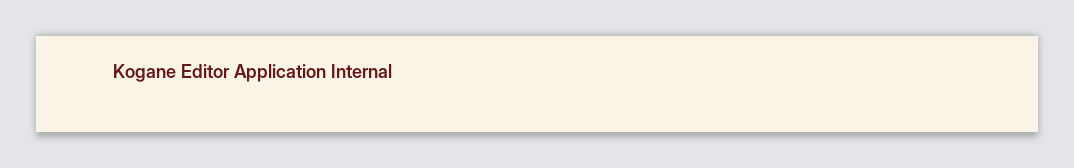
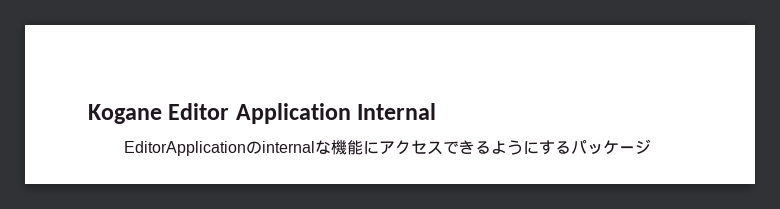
+ EditorApplicationのinternalな機能にアクセスできるようにするパッケージ

